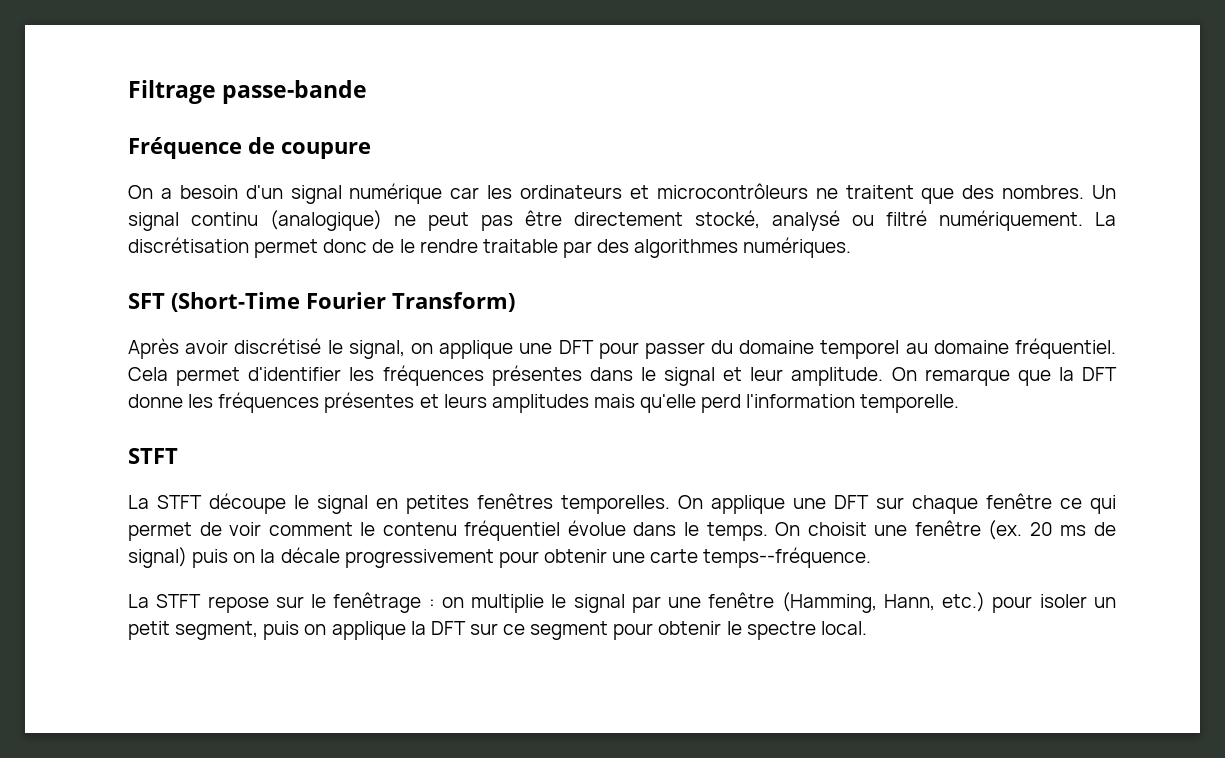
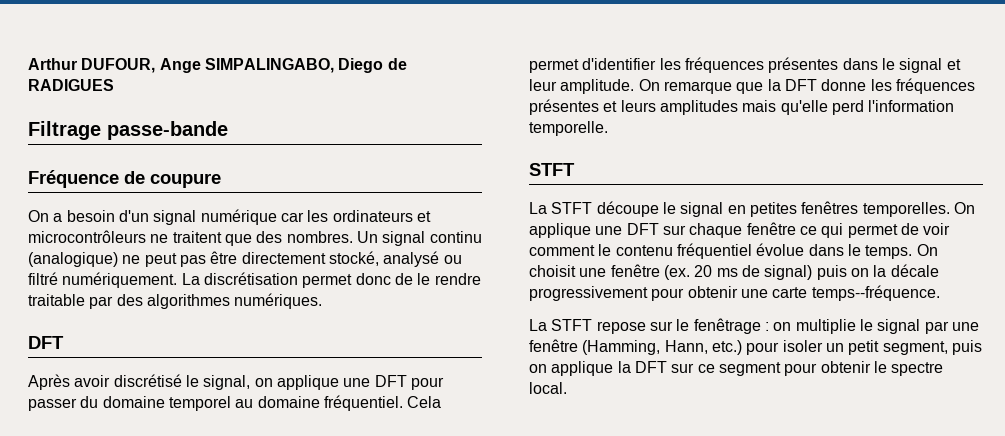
+ Arthur DUFOUR, Ange SIMPALINGABO, Diego de RADIGUES
  La discrétisation permet donc de le rendre traitable par des algorithmes numériques.
- SFT (Short-Time Fourier Transform)
+ DFT

